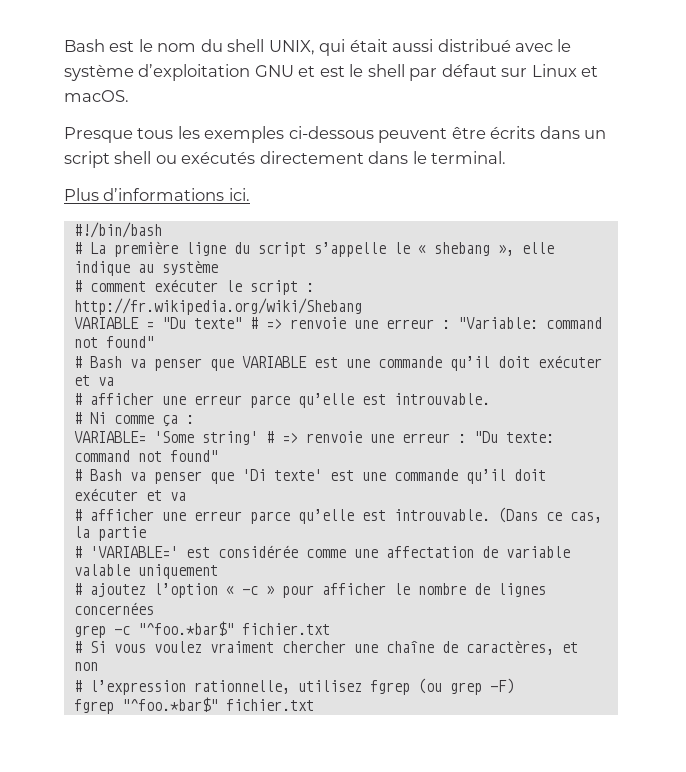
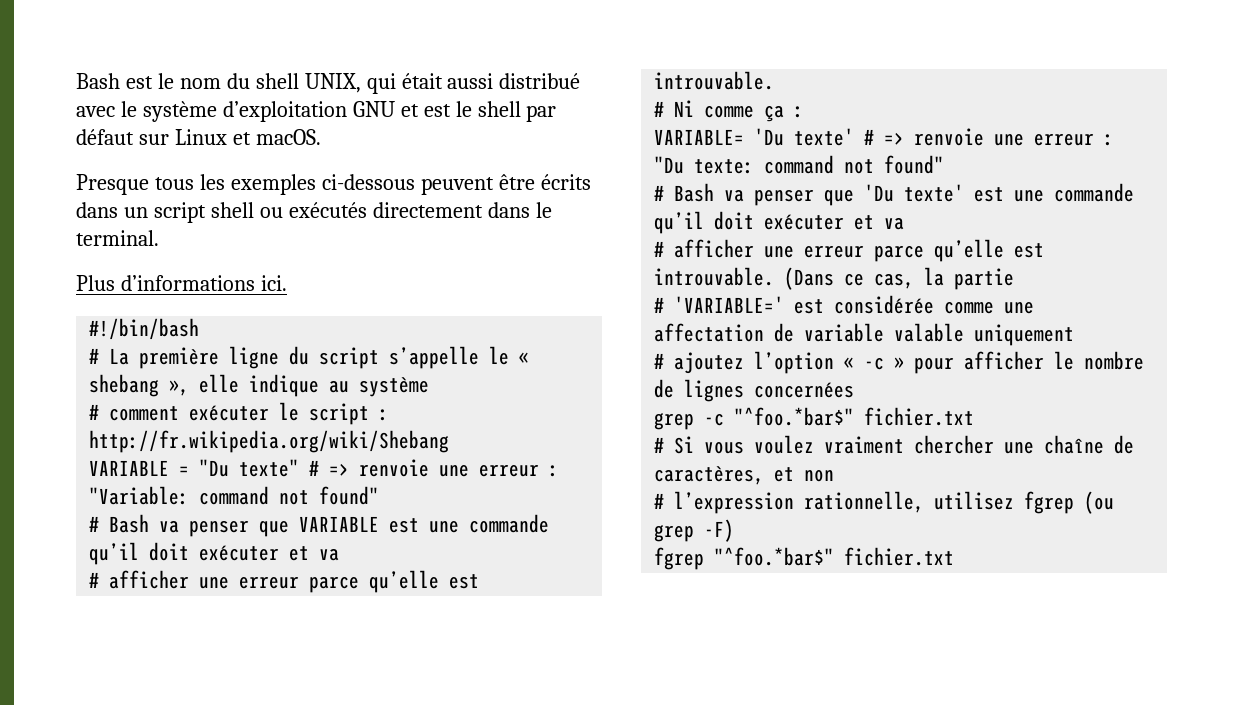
- VARIABLE= 'Some string' # => renvoie une erreur : "Du texte: command not found"
+ VARIABLE= 'Du texte' # => renvoie une erreur : "Du texte: command not found"
- # Bash va penser que 'Di texte' est une commande qu’il doit exécuter et va
+ # Bash va penser que 'Du texte' est une commande qu’il doit exécuter et va

